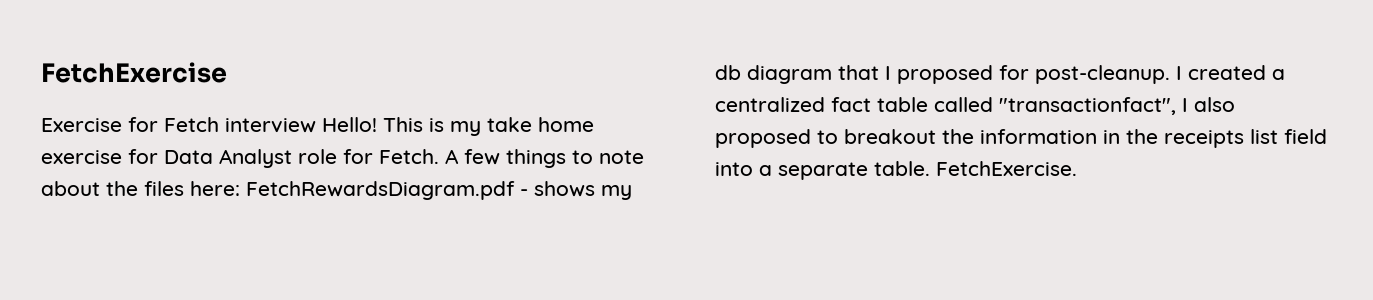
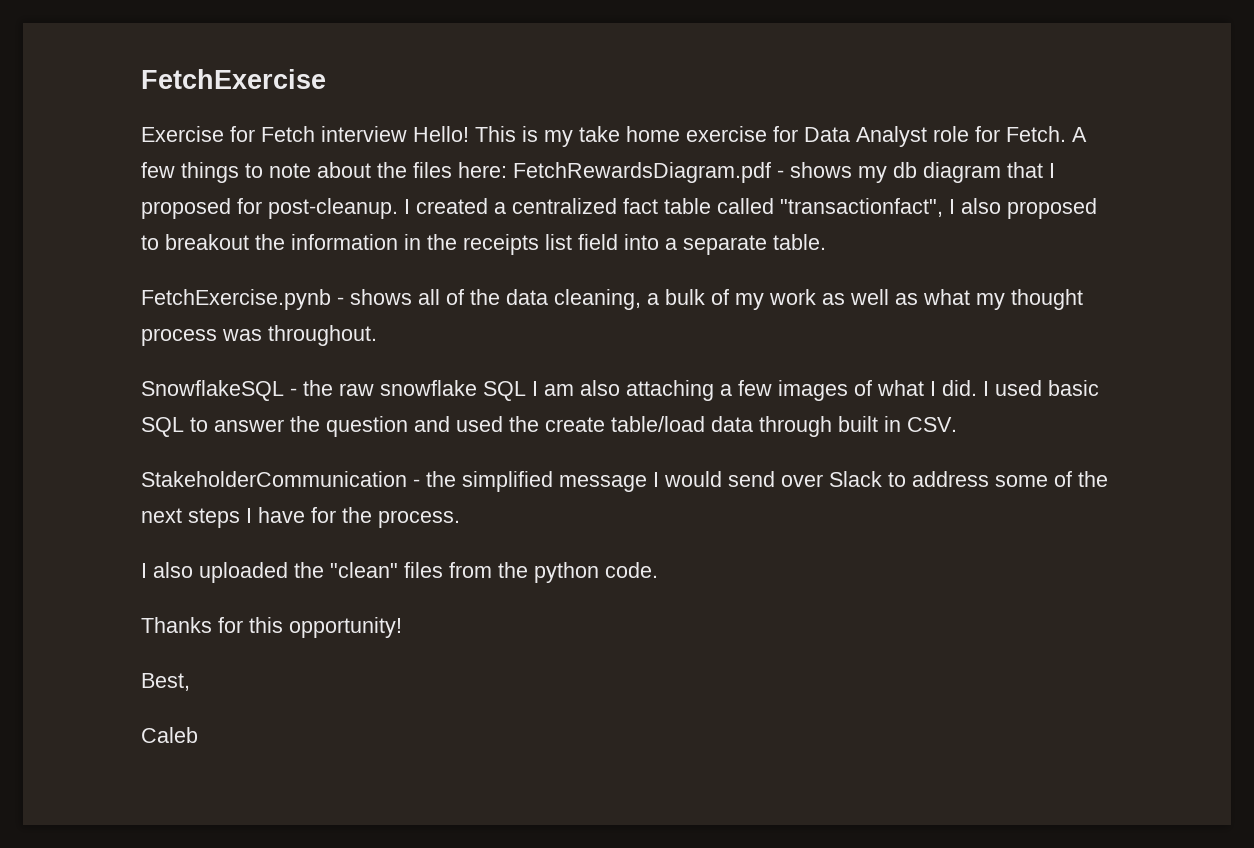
- I created a centralized fact table called "transactionfact", I also proposed to breakout the information in the receipts list field into a separate table. FetchExercise.
+ I created a centralized fact table called "transactionfact", I also proposed to breakout the information in the receipts list field into a separate table.
+ FetchExercise.pynb - shows all of the data cleaning, a bulk of my work as well as what my thought process was throughout.
+ SnowflakeSQL - the raw snowflake SQL I am also attaching a few images of what I did. I used basic SQL to answer the question and used the create table/load data through built in CSV.
+ StakeholderCommunication - the simplified message I would send over Slack to address some of the next steps I have for the process.
+ I also uploaded the "clean" files from the python code.
+ Thanks for this opportunity!
+ Best,
+ Caleb

